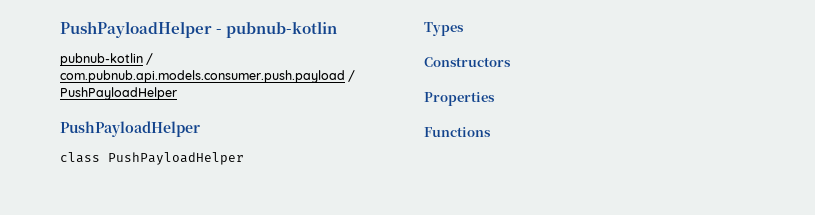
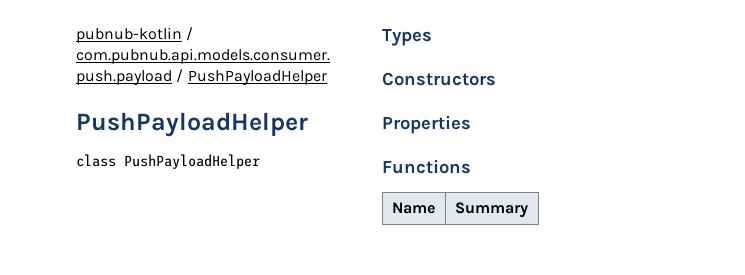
- PushPayloadHelper - pubnub-kotlin
+ Name | Summary

